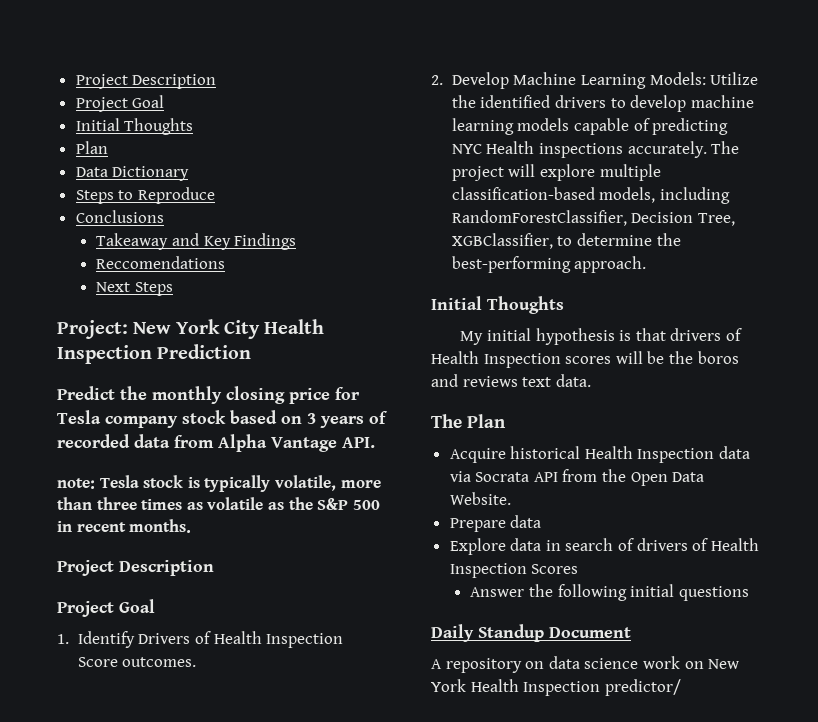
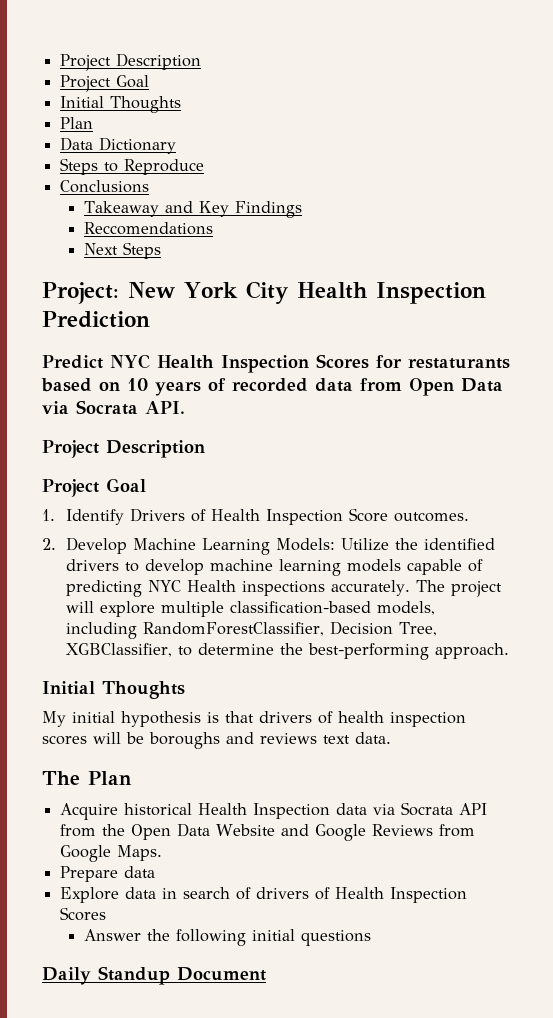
- Predict the monthly closing price for Tesla company stock based on 3 years of recorded data from Alpha Vantage API.
- note: Tesla stock is typically volatile, more than three times as volatile as the S&P 500 in recent months.
+ Predict NYC Health Inspection Scores for restaturants based on 10 years of recorded data from Open Data via Socrata API.
- My initial hypothesis is that drivers of Health Inspection scores will be the boros and reviews text data.
+ My initial hypothesis is that drivers of health inspection scores will be boroughs and reviews text data.
- Acquire historical Health Inspection data via Socrata API from the Open Data Website.
+ Acquire historical Health Inspection data via Socrata API from the Open Data Website and Google Reviews from Google Maps.
- A repository on data science work on New York Health Inspection predictor/

